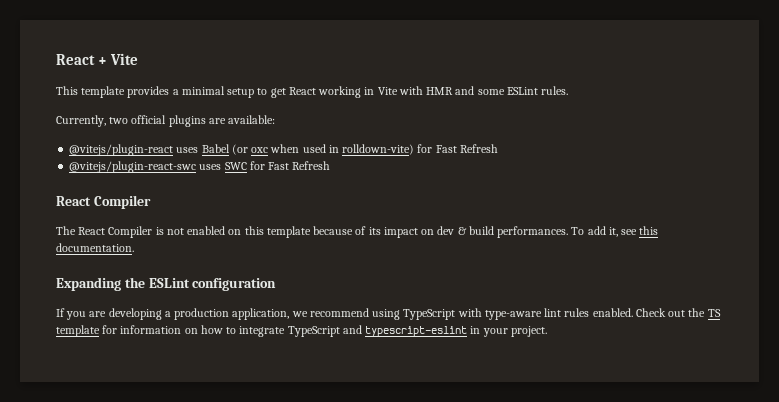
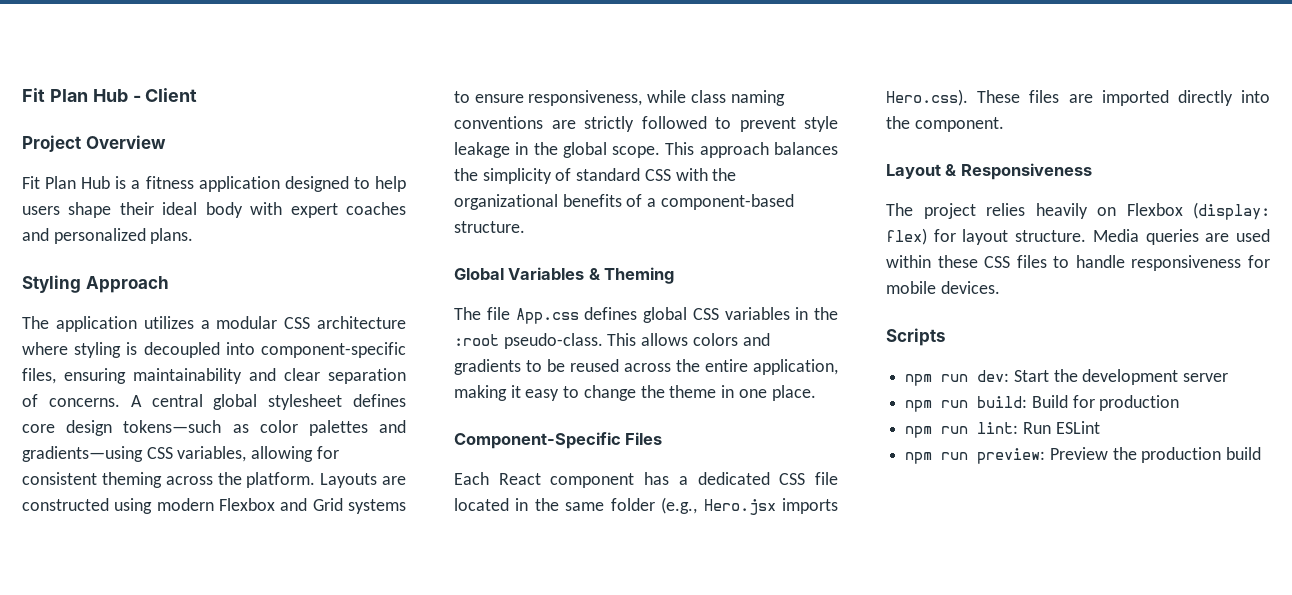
- React + Vite
- This template provides a minimal setup to get React working in Vite with HMR and some ESLint rules.
- Currently, two official plugins are available:
- @vitejs/plugin-react uses Babel (or oxc when used in rolldown-vite) for Fast Refresh
- @vitejs/plugin-react-swc uses SWC for Fast Refresh
- React Compiler
- The React Compiler is not enabled on this template because of its impact on dev & build performances. To add it, see this documentation.
- Expanding the ESLint configuration
- If you are developing a production application, we recommend using TypeScript with type-aware lint rules enabled. Check out the TS template for information on how to integrate TypeScript and typescript-eslint in your project.
+ Fit Plan Hub - Client
+ Project Overview
+ Fit Plan Hub is a fitness application designed to help users shape their ideal body with expert coaches and personalized plans.
+ Styling Approach
+ The application utilizes a modular CSS architecture where styling is decoupled into component-specific files, ensuring maintainability and clear separation of concerns. A central global stylesheet defines core design tokens—such as color palettes and gradients—using CSS variables, allowing for consistent theming across the platform. Layouts are constructed using modern Flexbox and Grid systems to ensure responsiveness, while class naming conventions are strictly followed to prevent style leakage in the global scope. This approach balances the simplicity of standard CSS with the organizational benefits of a component-based structure.
+ Global Variables & Theming
+ The file App.css defines global CSS variables in the :root pseudo-class. This allows colors and gradients to be reused across the entire application, making it easy to change the theme in one place.
+ Component-Specific Files
+ Each React component has a dedicated CSS file located in the same folder (e.g., Hero.jsx imports Hero.css). These files are imported directly into the component.
+ Layout & Responsiveness
+ The project relies heavily on Flexbox (display: flex) for layout structure. Media queries are used within these CSS files to handle responsiveness for mobile devices.
+ Scripts
+ npm run dev: Start the development server
+ npm run build: Build for production
+ npm run lint: Run ESLint
+ npm run preview: Preview the production build

